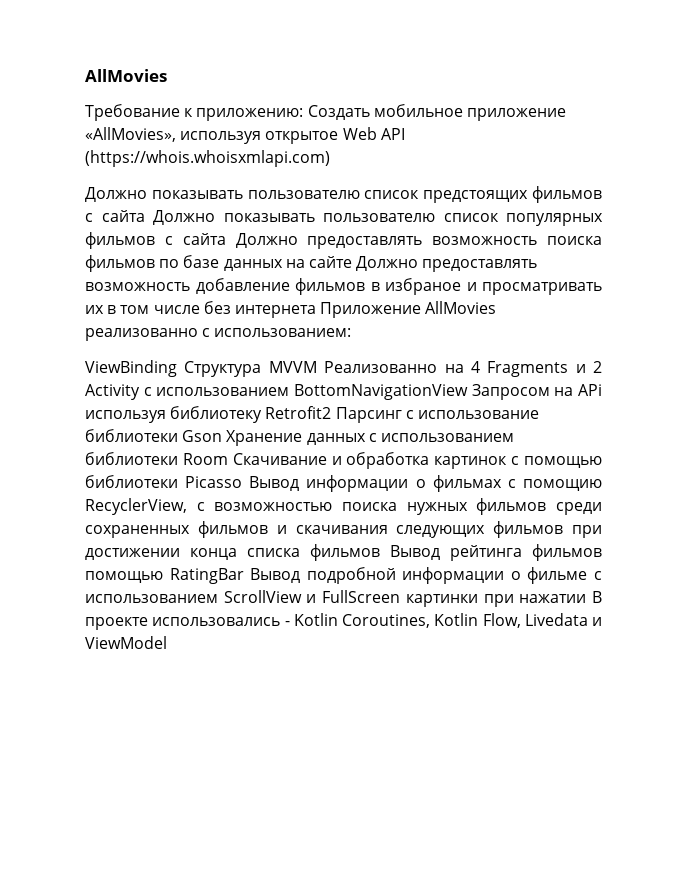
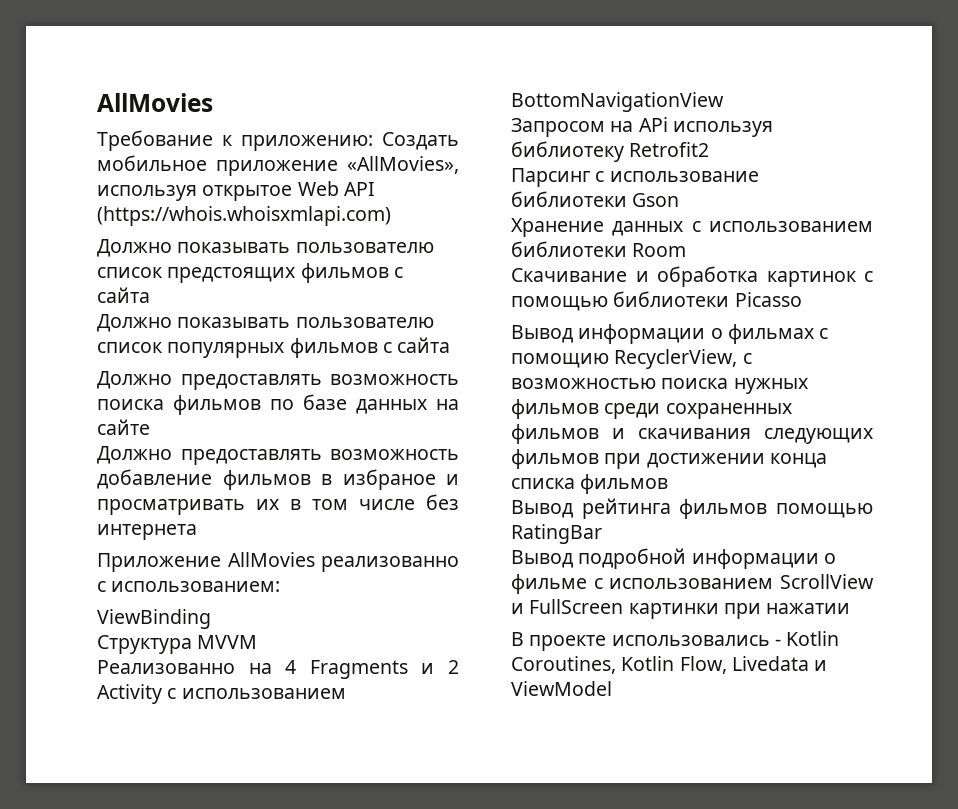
- Должно показывать пользователю список предстоящих фильмов с сайта Должно показывать пользователю список популярных фильмов с сайта Должно предоставлять возможность поиска фильмов по базе данных на сайте Должно предоставлять возможность добавление фильмов в избраное и просматривать их в том числе без интернета Приложение AllMovies реализованно с использованием:
+ Должно показывать пользователю список предстоящих фильмов с сайта
+ Должно показывать пользователю список популярных фильмов с сайта
+ Должно предоставлять возможность поиска фильмов по базе данных на сайте
+ Должно предоставлять возможность добавление фильмов в избраное и просматривать их в том числе без интернета
+ Приложение AllMovies реализованно с использованием:
- ViewBinding Структура MVVM Реализованно на 4 Fragments и 2 Activity с использованием BottomNavigationView Запросом на APi используя библиотеку Retrofit2 Парсинг с использование библиотеки Gson Хранение данных с использованием библиотеки Room Скачивание и обработка картинок с помощью библиотеки Picasso Вывод информации о фильмах с помощию RecyclerView, с возможностью поиска нужных фильмов среди сохраненных фильмов и скачивания следующих фильмов при достижении конца списка фильмов Вывод рейтинга фильмов помощью RatingBar Вывод подробной информации о фильме с использованием ScrollView и FullScreen картинки при нажатии В проекте использовались - Kotlin Сoroutines, Kotlin Flow, Livedata и ViewModel
+ ViewBinding
+ Структура MVVM
+ Реализованно на 4 Fragments и 2 Activity с использованием BottomNavigationView
+ Запросом на APi используя библиотеку Retrofit2
+ Парсинг с использование библиотеки Gson
+ Хранение данных с использованием библиотеки Room
+ Скачивание и обработка картинок с помощью библиотеки Picasso
+ Вывод информации о фильмах с помощию RecyclerView, с возможностью поиска нужных фильмов среди сохраненных фильмов и скачивания следующих фильмов при достижении конца списка фильмов
+ Вывод рейтинга фильмов помощью RatingBar
+ Вывод подробной информации о фильме с использованием ScrollView и FullScreen картинки при нажатии
+ В проекте использовались - Kotlin Сoroutines, Kotlin Flow, Livedata и ViewModel

